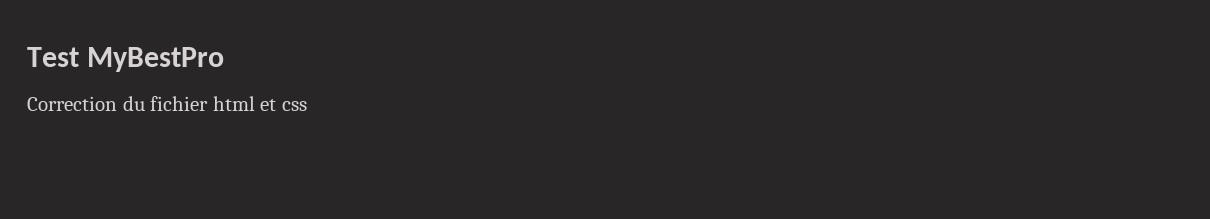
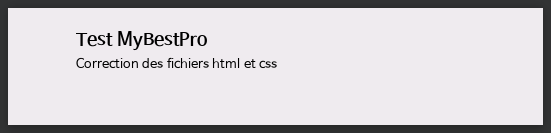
- Correction du fichier html et css
+ Correction des fichiers html et css

